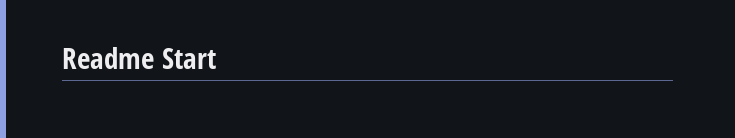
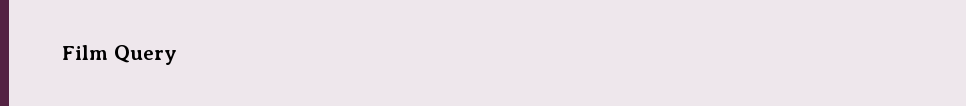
- Readme Start
+ Film Query

